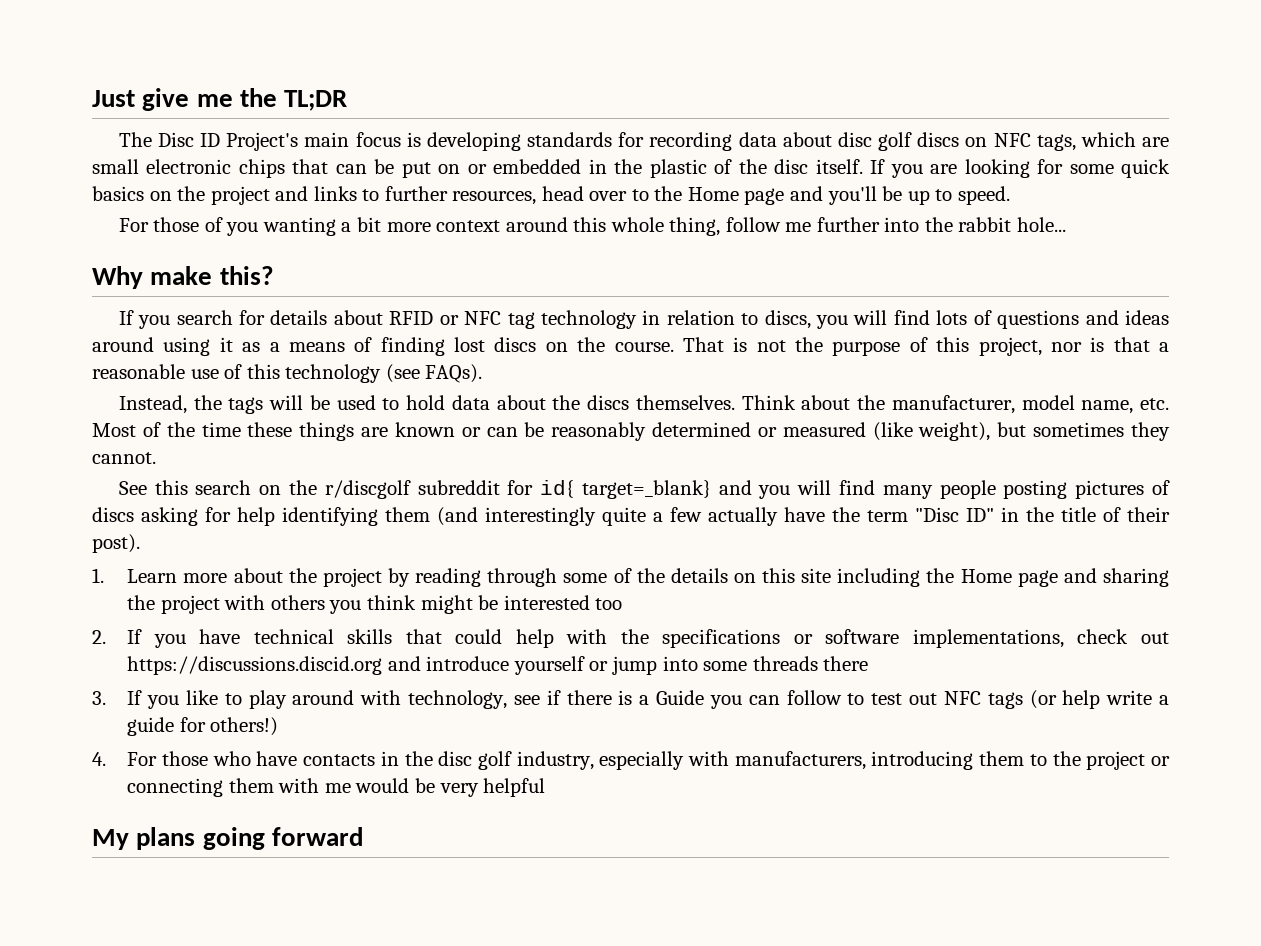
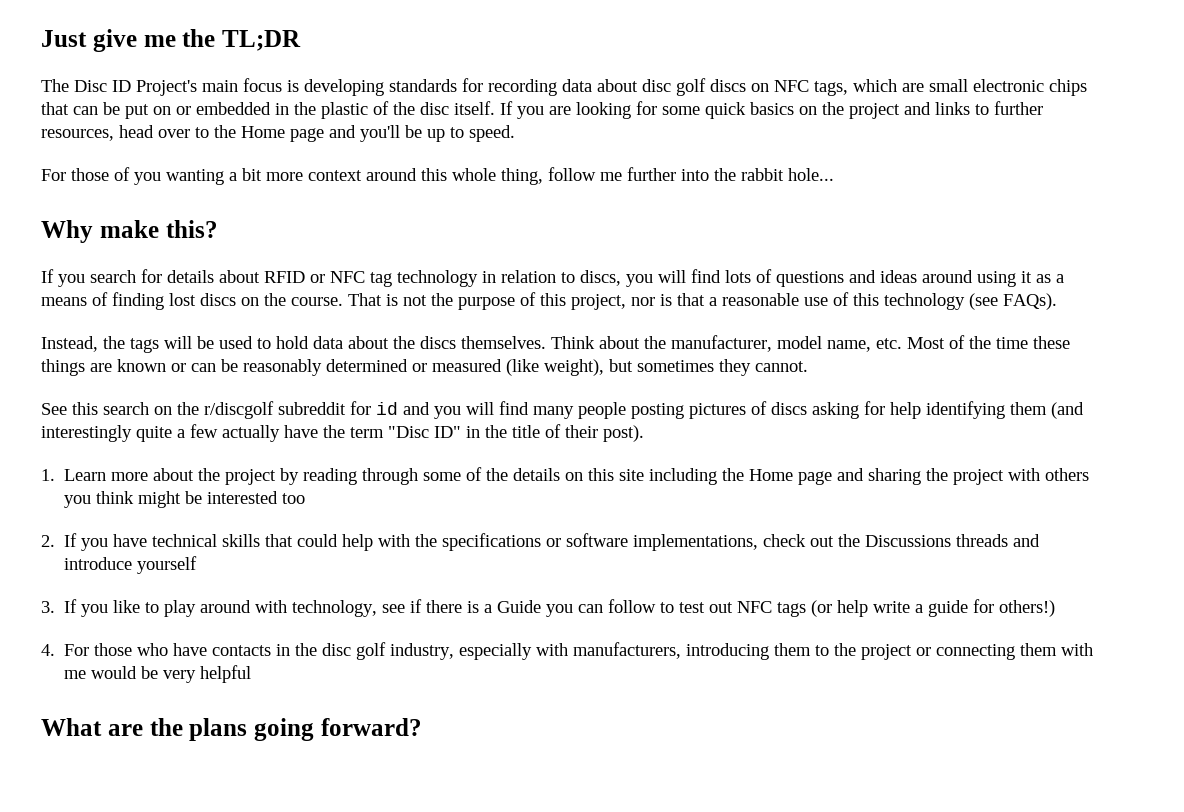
- See this search on the r/discgolf subreddit for id{ target=_blank} and you will find many people posting pictures of discs asking for help identifying them (and interestingly quite a few actually have the term "Disc ID" in the title of their post).
+ See this search on the r/discgolf subreddit for id and you will find many people posting pictures of discs asking for help identifying them (and interestingly quite a few actually have the term "Disc ID" in the title of their post).
- 2. If you have technical skills that could help with the specifications or software implementations, check out https://discussions.discid.org and introduce yourself or jump into some threads there
+ 2. If you have technical skills that could help with the specifications or software implementations, check out the Discussions threads and introduce yourself
- My plans going forward
+ What are the plans going forward?

